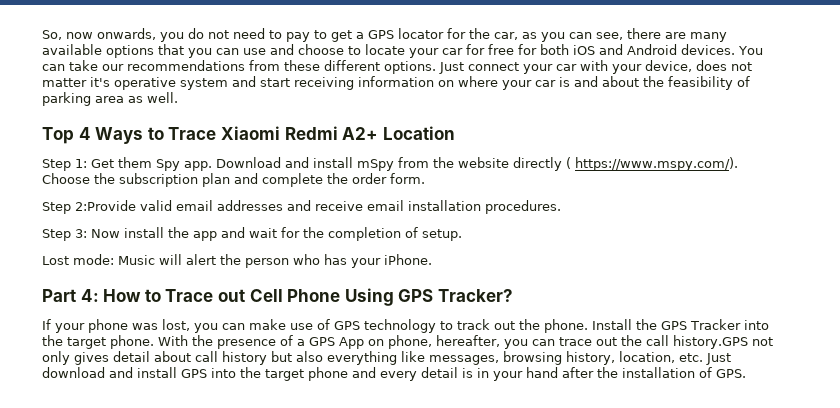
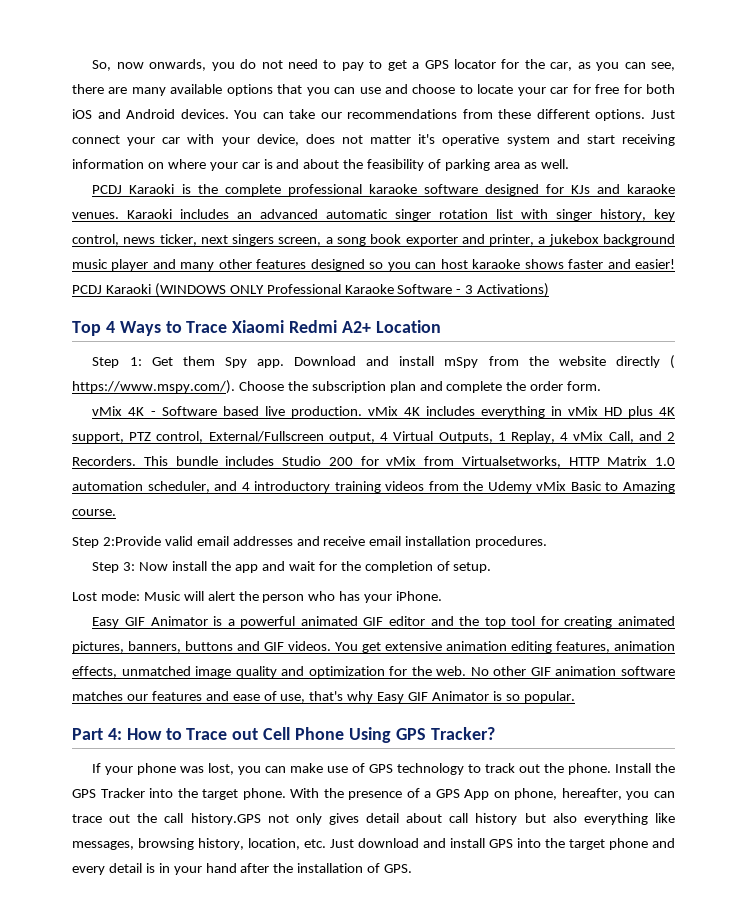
+ PCDJ Karaoki is the complete professional karaoke software designed for KJs and karaoke venues. Karaoki includes an advanced automatic singer rotation list with singer history, key control, news ticker, next singers screen, a song book exporter and printer, a jukebox background music player and many other features designed so you can host karaoke shows faster and easier! PCDJ Karaoki (WINDOWS ONLY Professional Karaoke Software - 3 Activations)
+ vMix 4K - Software based live production. vMix 4K includes everything in vMix HD plus 4K support, PTZ control, External/Fullscreen output, 4 Virtual Outputs, 1 Replay, 4 vMix Call, and 2 Recorders. This bundle includes Studio 200 for vMix from Virtualsetworks, HTTP Matrix 1.0 automation scheduler, and 4 introductory training videos from the Udemy vMix Basic to Amazing course.
+ Easy GIF Animator is a powerful animated GIF editor and the top tool for creating animated pictures, banners, buttons and GIF videos. You get extensive animation editing features, animation effects, unmatched image quality and optimization for the web. No other GIF animation software matches our features and ease of use, that's why Easy GIF Animator is so popular.

